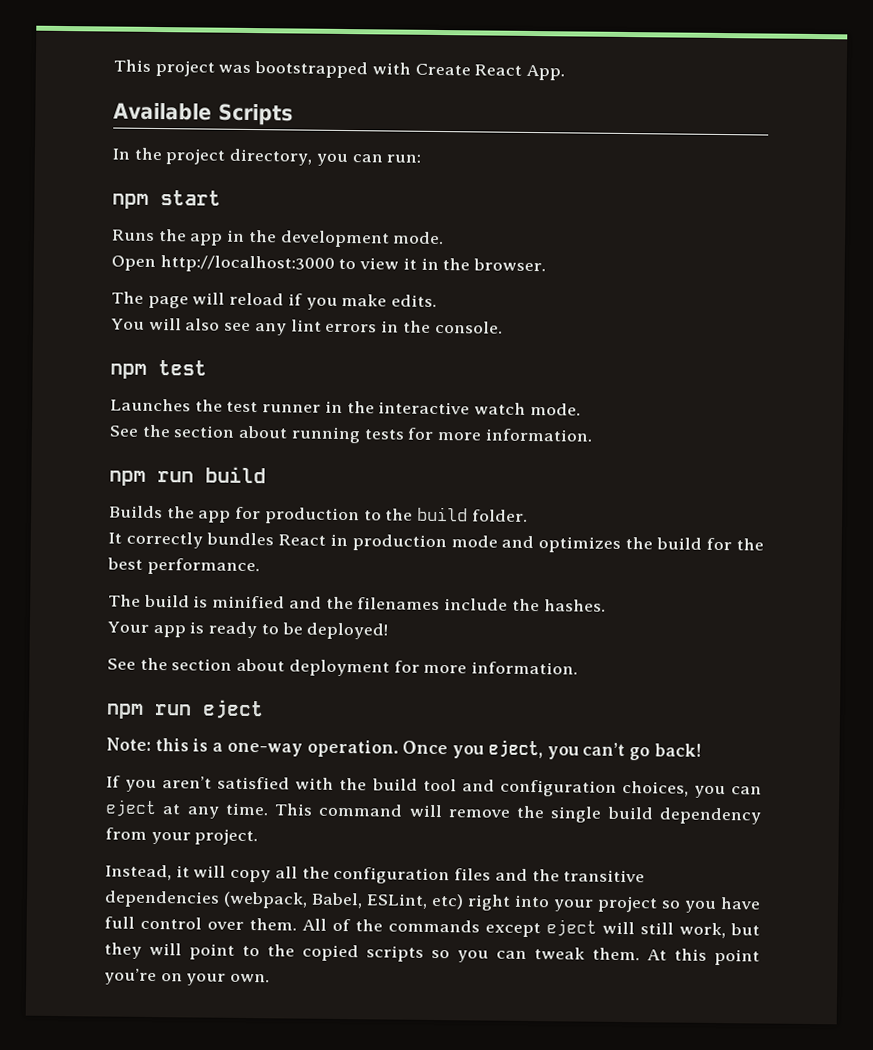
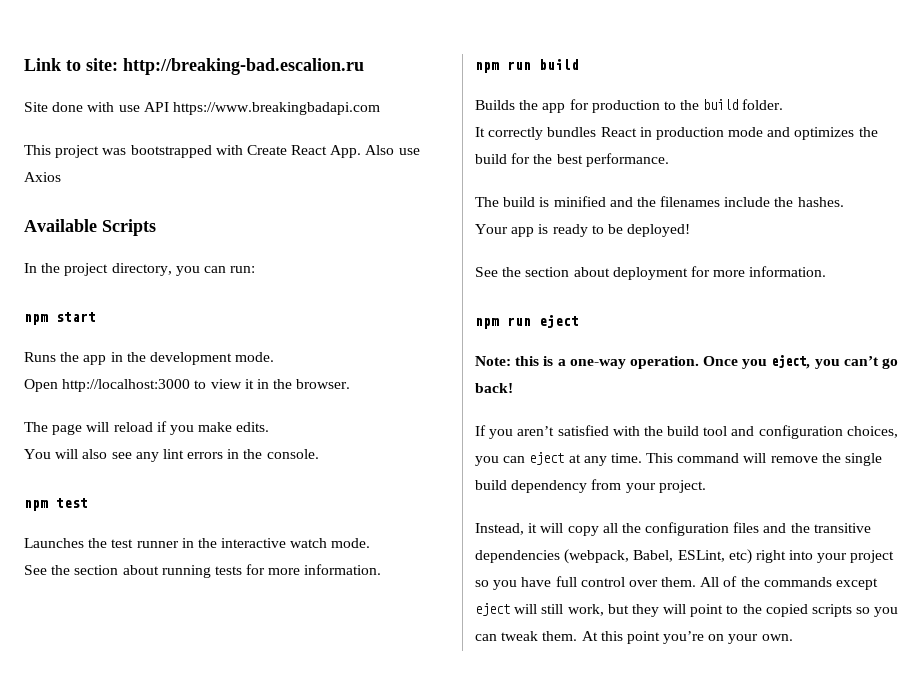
+ Link to site: http://breaking-bad.escalion.ru
+ Site done with use API https://www.breakingbadapi.com
- This project was bootstrapped with Create React App.
+ This project was bootstrapped with Create React App. Also use Axios

